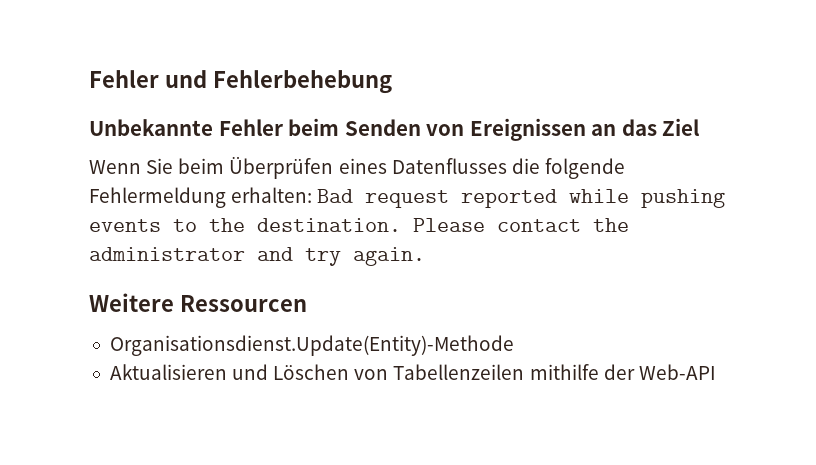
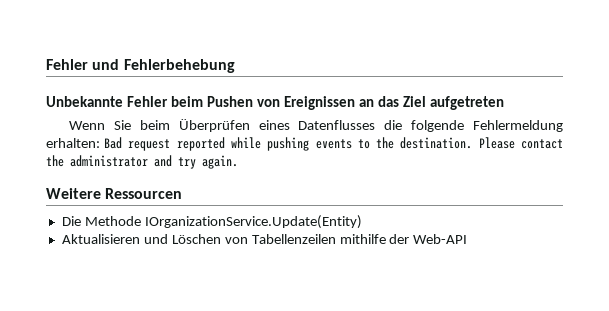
- Unbekannte Fehler beim Senden von Ereignissen an das Ziel
+ Unbekannte Fehler beim Pushen von Ereignissen an das Ziel aufgetreten
- Organisationsdienst.Update(Entity)-Methode
+ Die Methode IOrganizationService.Update(Entity)

